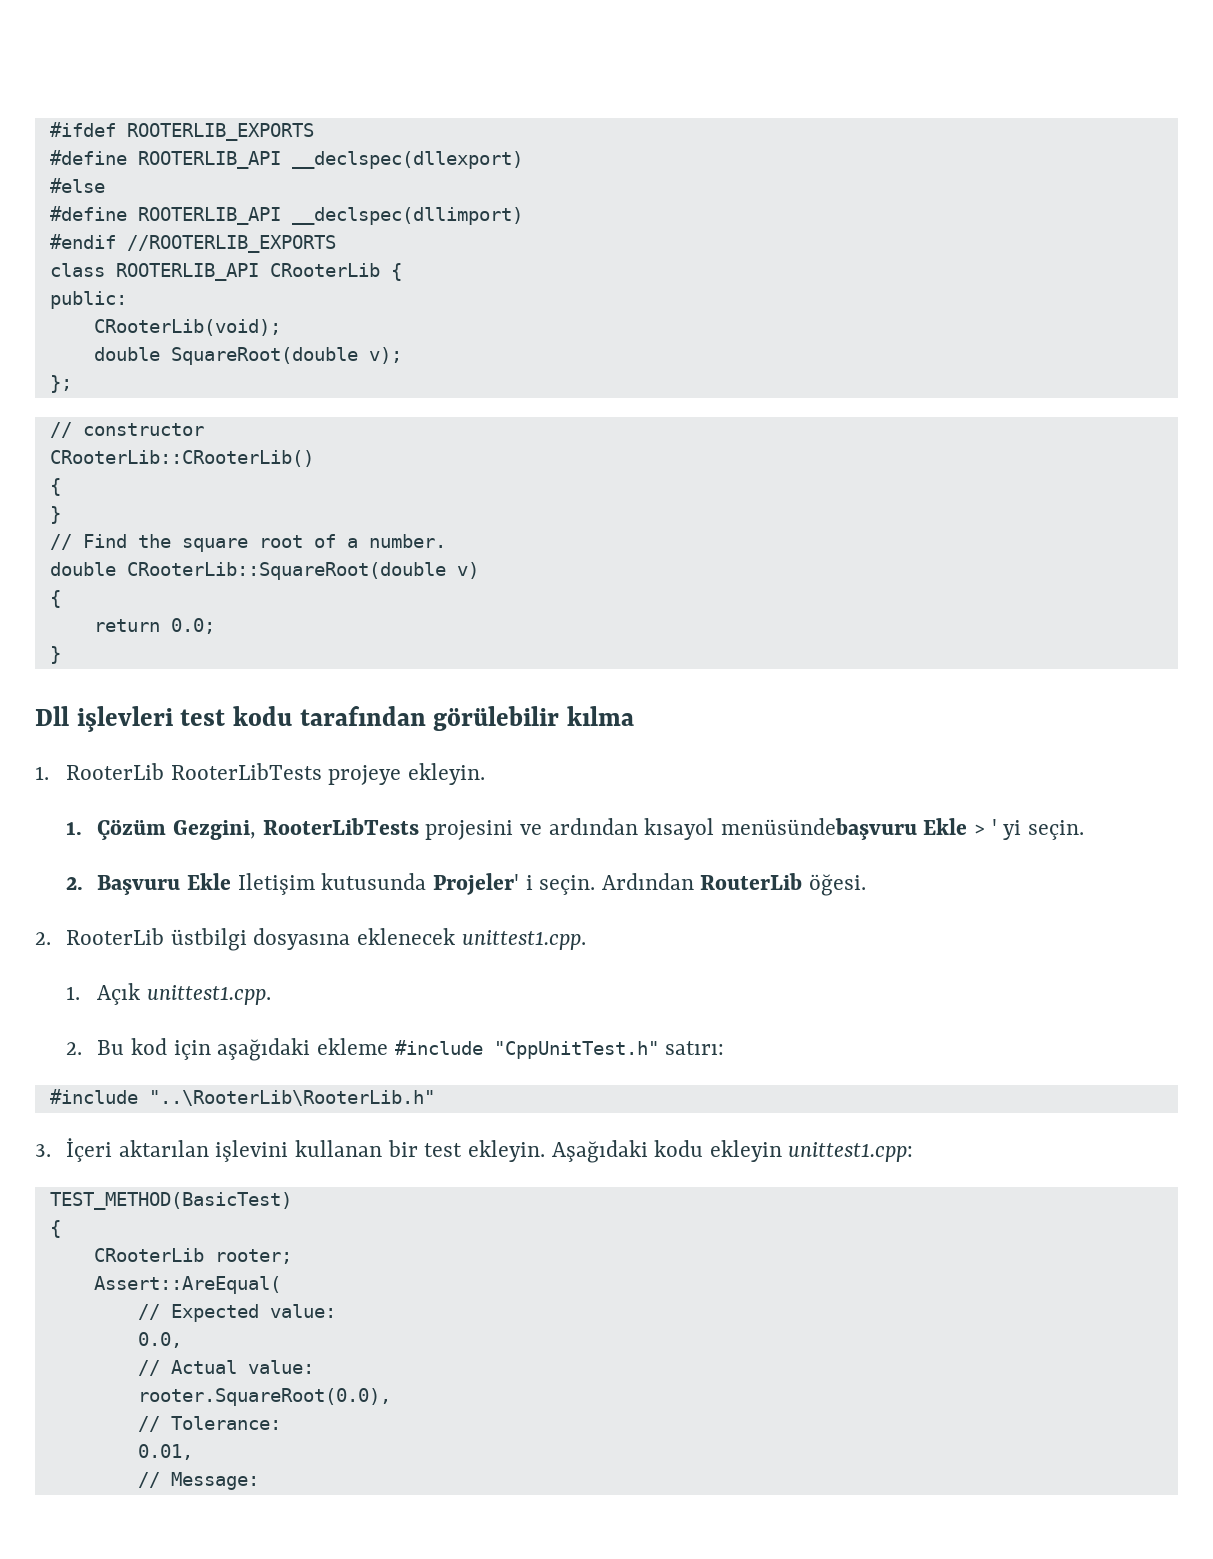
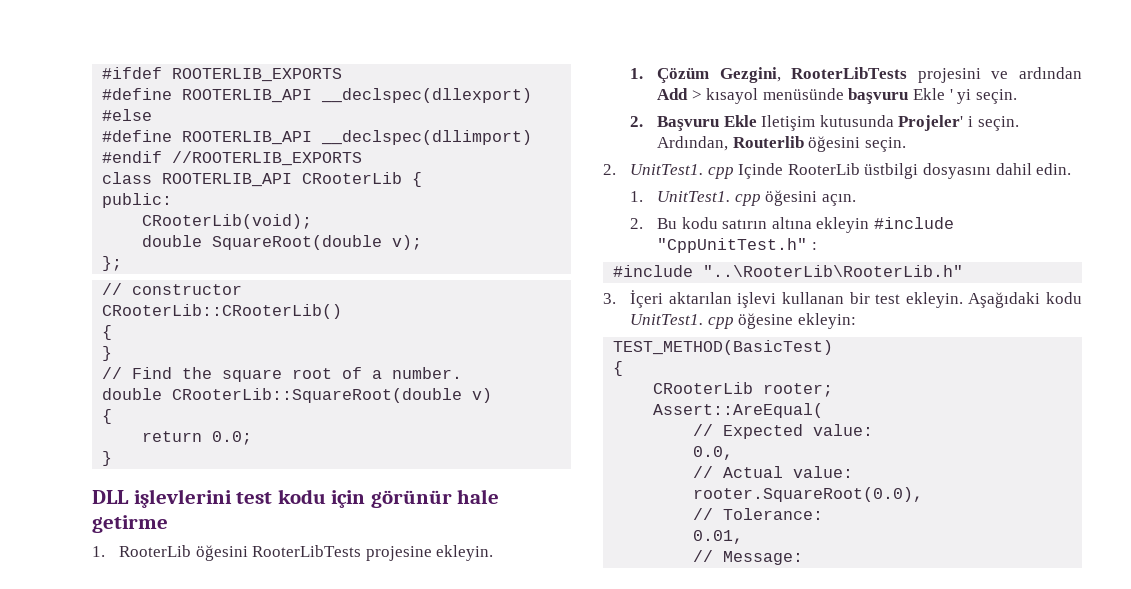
- Dll işlevleri test kodu tarafından görülebilir kılma
+ DLL işlevlerini test kodu için görünür hale getirme
- 1. RooterLib RooterLibTests projeye ekleyin.
+ 1. RooterLib öğesini RooterLibTests projesine ekleyin.
- 1. Çözüm Gezgini, RooterLibTests projesini ve ardından kısayol menüsündebaşvuru Ekle > ' yi seçin.
+ 1. Çözüm Gezgini, RooterLibTests projesini ve ardından Add > kısayol menüsünde başvuru Ekle ' yi seçin.
- Ardından RouterLib öğesi.
- 2. RooterLib üstbilgi dosyasına eklenecek unittest1.cpp.
- 1. Açık unittest1.cpp.
- 2. Bu kod için aşağıdaki ekleme #include "CppUnitTest.h" satırı:
+ Ardından, Routerlib öğesini seçin.
+ 2. UnitTest1. cpp Içinde RooterLib üstbilgi dosyasını dahil edin.
+ 1. UnitTest1. cpp öğesini açın.
+ 2. Bu kodu satırın altına ekleyin #include "CppUnitTest.h" :
- 3. İçeri aktarılan işlevini kullanan bir test ekleyin.
+ 3. İçeri aktarılan işlevi kullanan bir test ekleyin.
- Aşağıdaki kodu ekleyin unittest1.cpp:
+ Aşağıdaki kodu UnitTest1. cpp öğesine ekleyin:

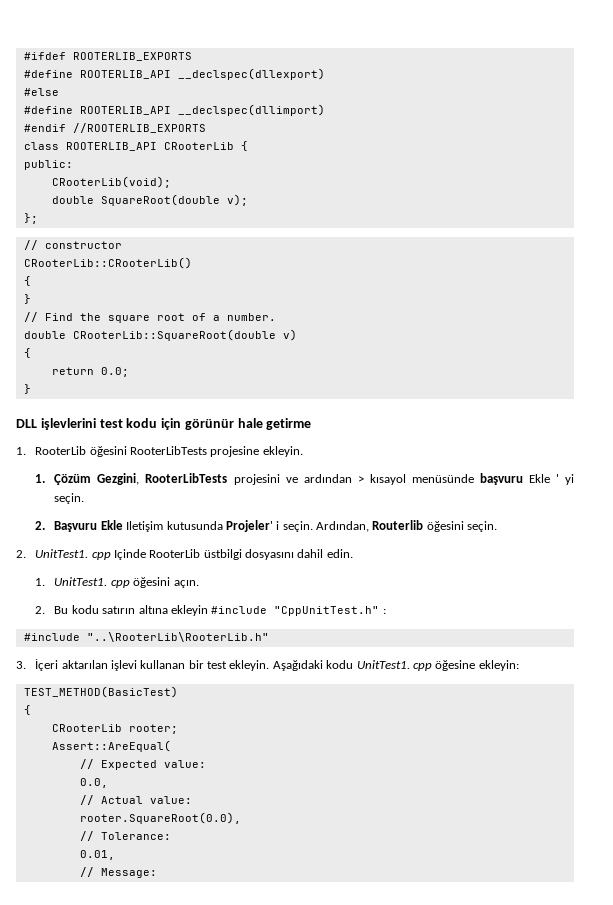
- 1. Çözüm Gezgini, RooterLibTests projesini ve ardından Add > kısayol menüsünde başvuru Ekle ' yi seçin.
+ 1. Çözüm Gezgini, RooterLibTests projesini ve ardından > kısayol menüsünde başvuru Ekle ' yi seçin.

